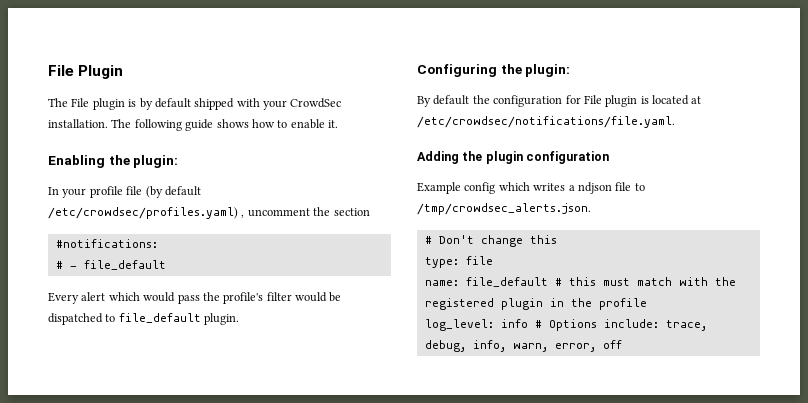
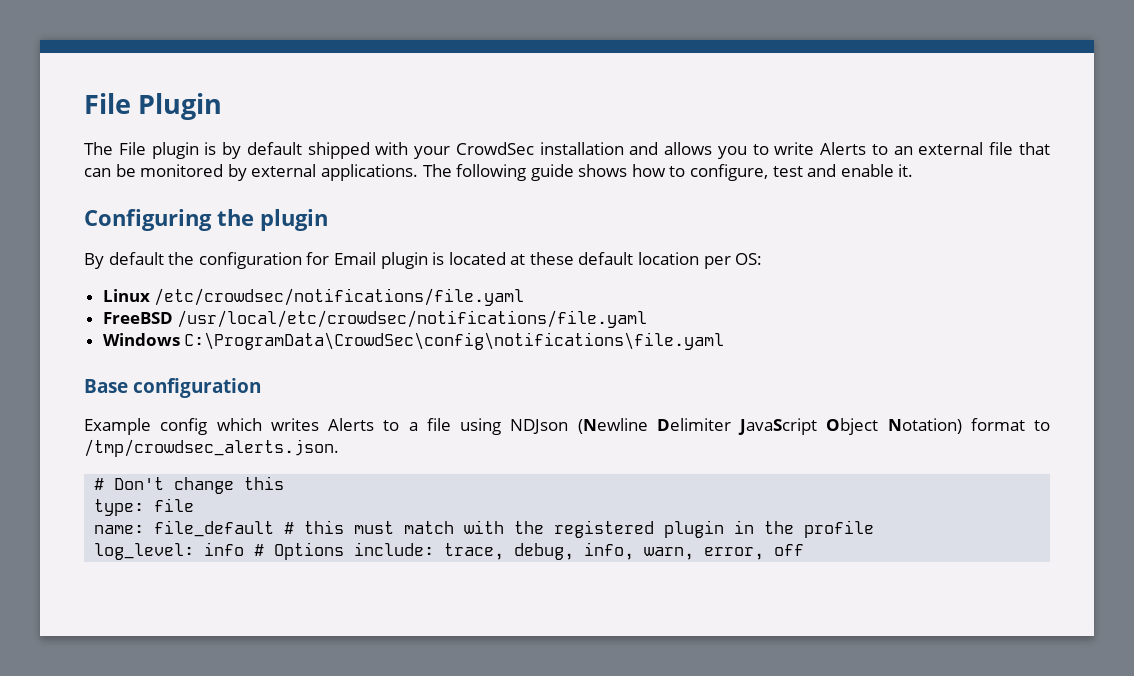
- The File plugin is by default shipped with your CrowdSec installation.
+ The File plugin is by default shipped with your CrowdSec installation and allows you to write Alerts to an external file that can be monitored by external applications.
- The following guide shows how to enable it.
+ The following guide shows how to configure, test and enable it.
- Enabling the plugin:
- In your profile file (by default /etc/crowdsec/profiles.yaml) , uncomment the section
- #notifications:
- # - file_default
- Every alert which would pass the profile's filter would be dispatched to file_default plugin.
- Configuring the plugin:
+ Configuring the plugin
- By default the configuration for File plugin is located at /etc/crowdsec/notifications/file.yaml.
- Adding the plugin configuration
+ By default the configuration for Email plugin is located at these default location per OS:
+ Linux /etc/crowdsec/notifications/file.yaml
+ FreeBSD /usr/local/etc/crowdsec/notifications/file.yaml
+ Windows C:\ProgramData\CrowdSec\config\notifications\file.yaml
+ Base configuration
- Example config which writes a ndjson file to /tmp/crowdsec_alerts.json.
+ Example config which writes Alerts to a file using NDJson (Newline Delimiter JavaScript Object Notation) format to /tmp/crowdsec_alerts.json.

